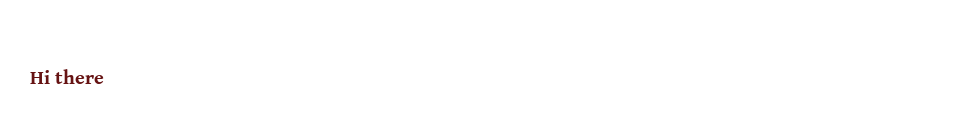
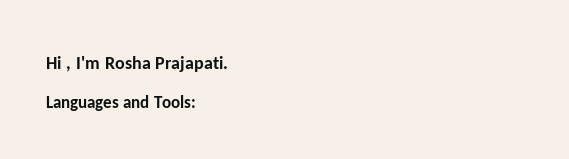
- Hi there
+ Hi , I'm Rosha Prajapati.
+ Languages and Tools:

